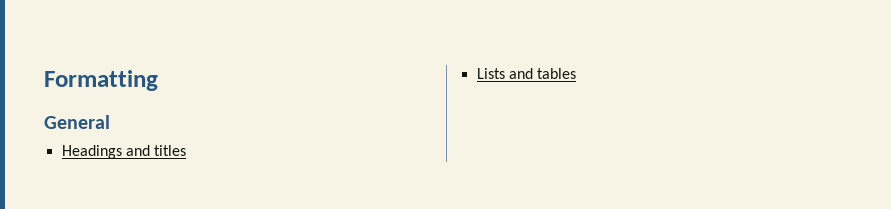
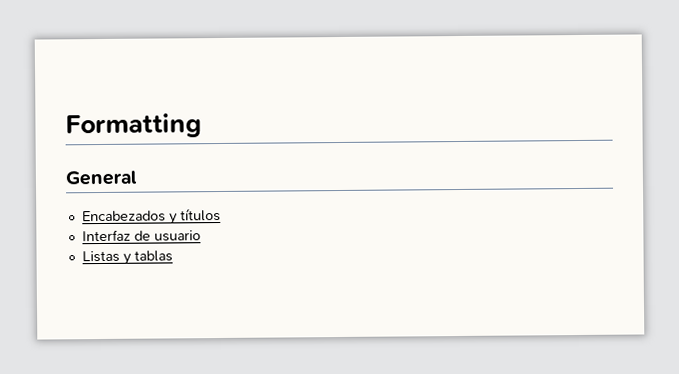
- Headings and titles
- Lists and tables
+ Encabezados y títulos
+ Interfaz de usuario
+ Listas y tablas

